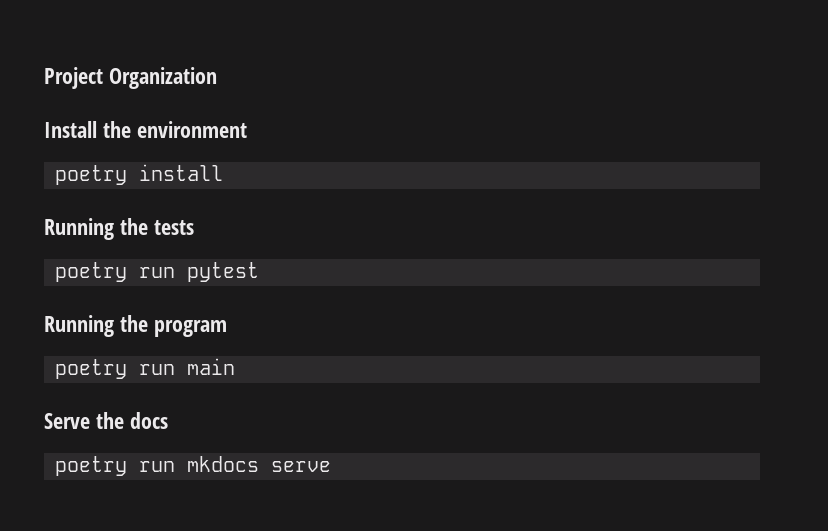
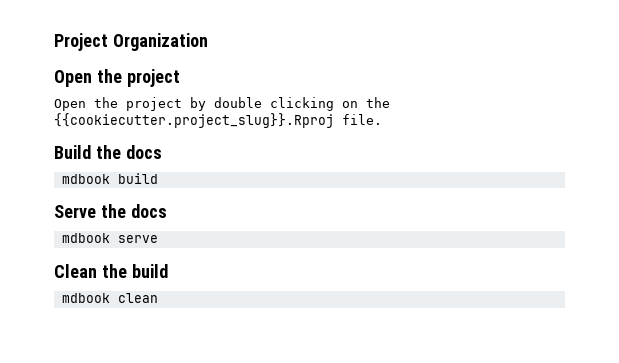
  Project Organization
- Install the environment
- poetry install
- Running the tests
- poetry run pytest
- Running the program
- poetry run main
+ Open the project
+ Open the project by double clicking on the {{cookiecutter.project_slug}}.Rproj file.
+ Build the docs
+ mdbook build
  Serve the docs
- poetry run mkdocs serve
+ mdbook serve
+ Clean the build
+ mdbook clean

